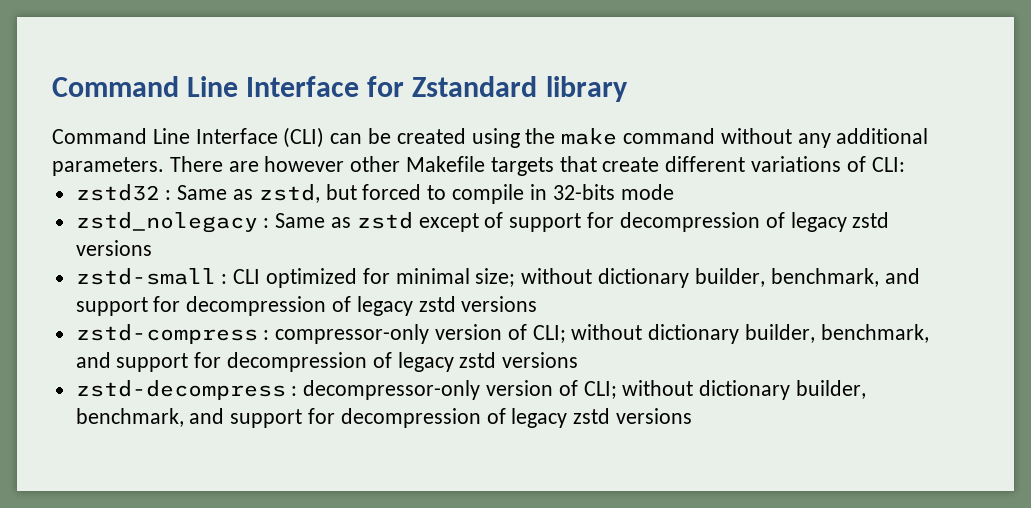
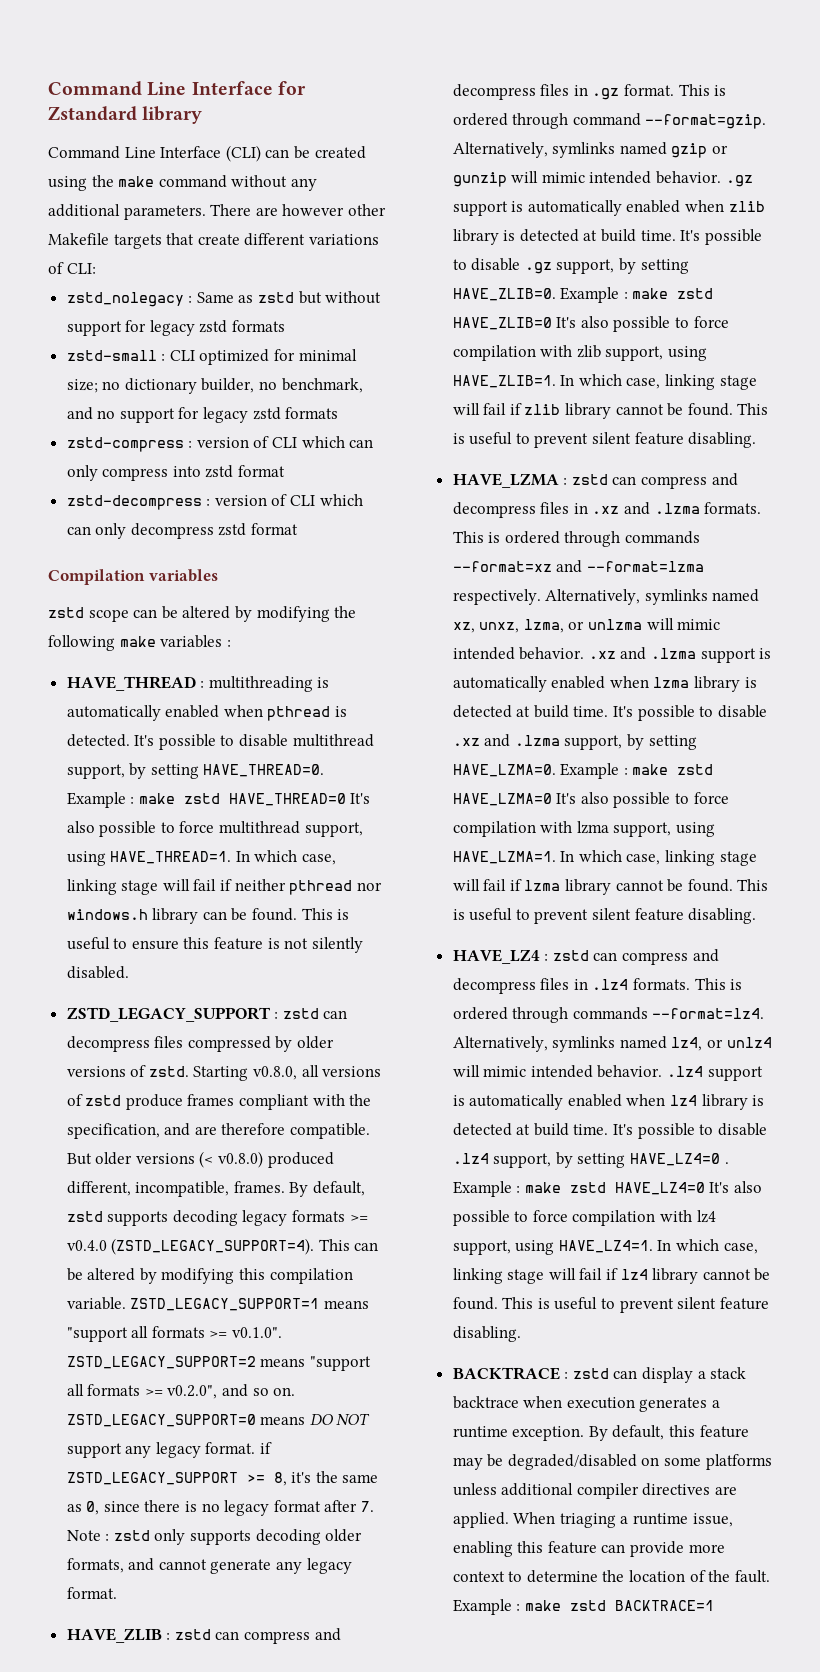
- zstd32 : Same as zstd, but forced to compile in 32-bits mode
- zstd_nolegacy : Same as zstd except of support for decompression of legacy zstd versions
+ zstd_nolegacy : Same as zstd but without support for legacy zstd formats
- zstd-small : CLI optimized for minimal size; without dictionary builder, benchmark, and support for decompression of legacy zstd versions
+ zstd-small : CLI optimized for minimal size; no dictionary builder, no benchmark, and no support for legacy zstd formats
- zstd-compress : compressor-only version of CLI; without dictionary builder, benchmark, and support for decompression of legacy zstd versions
+ zstd-compress : version of CLI which can only compress into zstd format
- zstd-decompress : decompressor-only version of CLI; without dictionary builder, benchmark, and support for decompression of legacy zstd versions
+ zstd-decompress : version of CLI which can only decompress zstd format
+ Compilation variables
+ zstd scope can be altered by modifying the following make variables :
+ HAVE_THREAD : multithreading is automatically enabled when pthread is detected. It's possible to disable multithread support, by setting HAVE_THREAD=0. Example : make zstd HAVE_THREAD=0 It's also possible to force multithread support, using HAVE_THREAD=1. In which case, linking stage will fail if neither pthread nor windows.h library can be found. This is useful to ensure this feature is not silently disabled.
+ ZSTD_LEGACY_SUPPORT : zstd can decompress files compressed by older versions of zstd. Starting v0.8.0, all versions of zstd produce frames compliant with the specification, and are therefore compatible. But older versions (< v0.8.0) produced different, incompatible, frames. By default, zstd supports decoding legacy formats >= v0.4.0 (ZSTD_LEGACY_SUPPORT=4). This can be altered by modifying this compilation variable. ZSTD_LEGACY_SUPPORT=1 means "support all formats >= v0.1.0". ZSTD_LEGACY_SUPPORT=2 means "support all formats >= v0.2.0", and so on. ZSTD_LEGACY_SUPPORT=0 means DO NOT support any legacy format. if ZSTD_LEGACY_SUPPORT >= 8, it's the same as 0, since there is no legacy format after 7. Note : zstd only supports decoding older formats, and cannot generate any legacy format.
+ HAVE_ZLIB : zstd can compress and decompress files in .gz format. This is ordered through command --format=gzip. Alternatively, symlinks named gzip or gunzip will mimic intended behavior. .gz support is automatically enabled when zlib library is detected at build time. It's possible to disable .gz support, by setting HAVE_ZLIB=0. Example : make zstd HAVE_ZLIB=0 It's also possible to force compilation with zlib support, using HAVE_ZLIB=1. In which case, linking stage will fail if zlib library cannot be found. This is useful to prevent silent feature disabling.
+ HAVE_LZMA : zstd can compress and decompress files in .xz and .lzma formats. This is ordered through commands --format=xz and --format=lzma respectively. Alternatively, symlinks named xz, unxz, lzma, or unlzma will mimic intended behavior. .xz and .lzma support is automatically enabled when lzma library is detected at build time. It's possible to disable .xz and .lzma support, by setting HAVE_LZMA=0. Example : make zstd HAVE_LZMA=0 It's also possible to force compilation with lzma support, using HAVE_LZMA=1. In which case, linking stage will fail if lzma library cannot be found. This is useful to prevent silent feature disabling.
+ HAVE_LZ4 : zstd can compress and decompress files in .lz4 formats. This is ordered through commands --format=lz4. Alternatively, symlinks named lz4, or unlz4 will mimic intended behavior. .lz4 support is automatically enabled when lz4 library is detected at build time. It's possible to disable .lz4 support, by setting HAVE_LZ4=0 . Example : make zstd HAVE_LZ4=0 It's also possible to force compilation with lz4 support, using HAVE_LZ4=1. In which case, linking stage will fail if lz4 library cannot be found. This is useful to prevent silent feature disabling.
+ BACKTRACE : zstd can display a stack backtrace when execution generates a runtime exception. By default, this feature may be degraded/disabled on some platforms unless additional compiler directives are applied. When triaging a runtime issue, enabling this feature can provide more context to determine the location of the fault. Example : make zstd BACKTRACE=1

